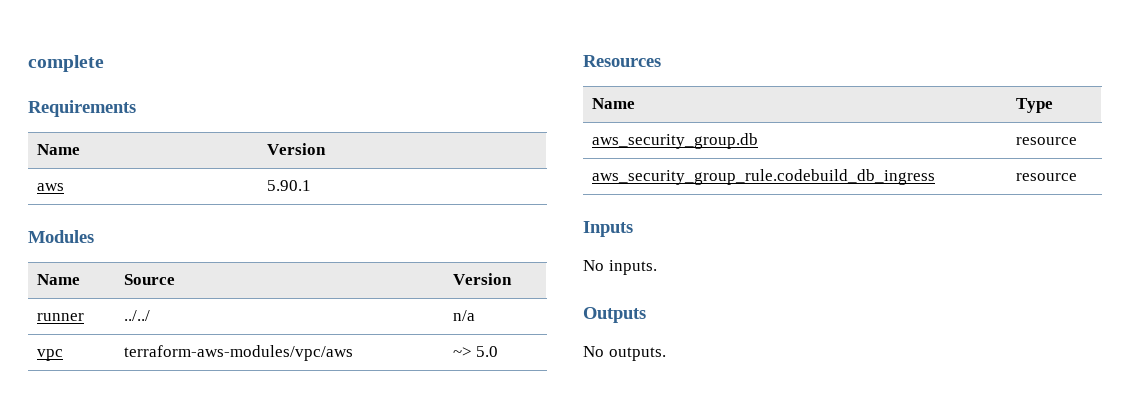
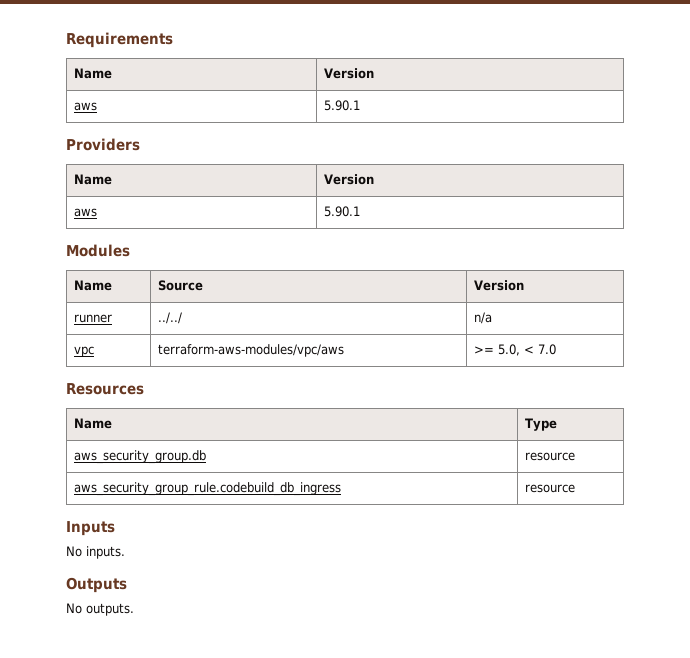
- complete
  Requirements
+ Name | Version
+ aws | 5.90.1
+ Providers
- vpc | terraform-aws-modules/vpc/aws | ~> 5.0
+ vpc | terraform-aws-modules/vpc/aws | >= 5.0, < 7.0

